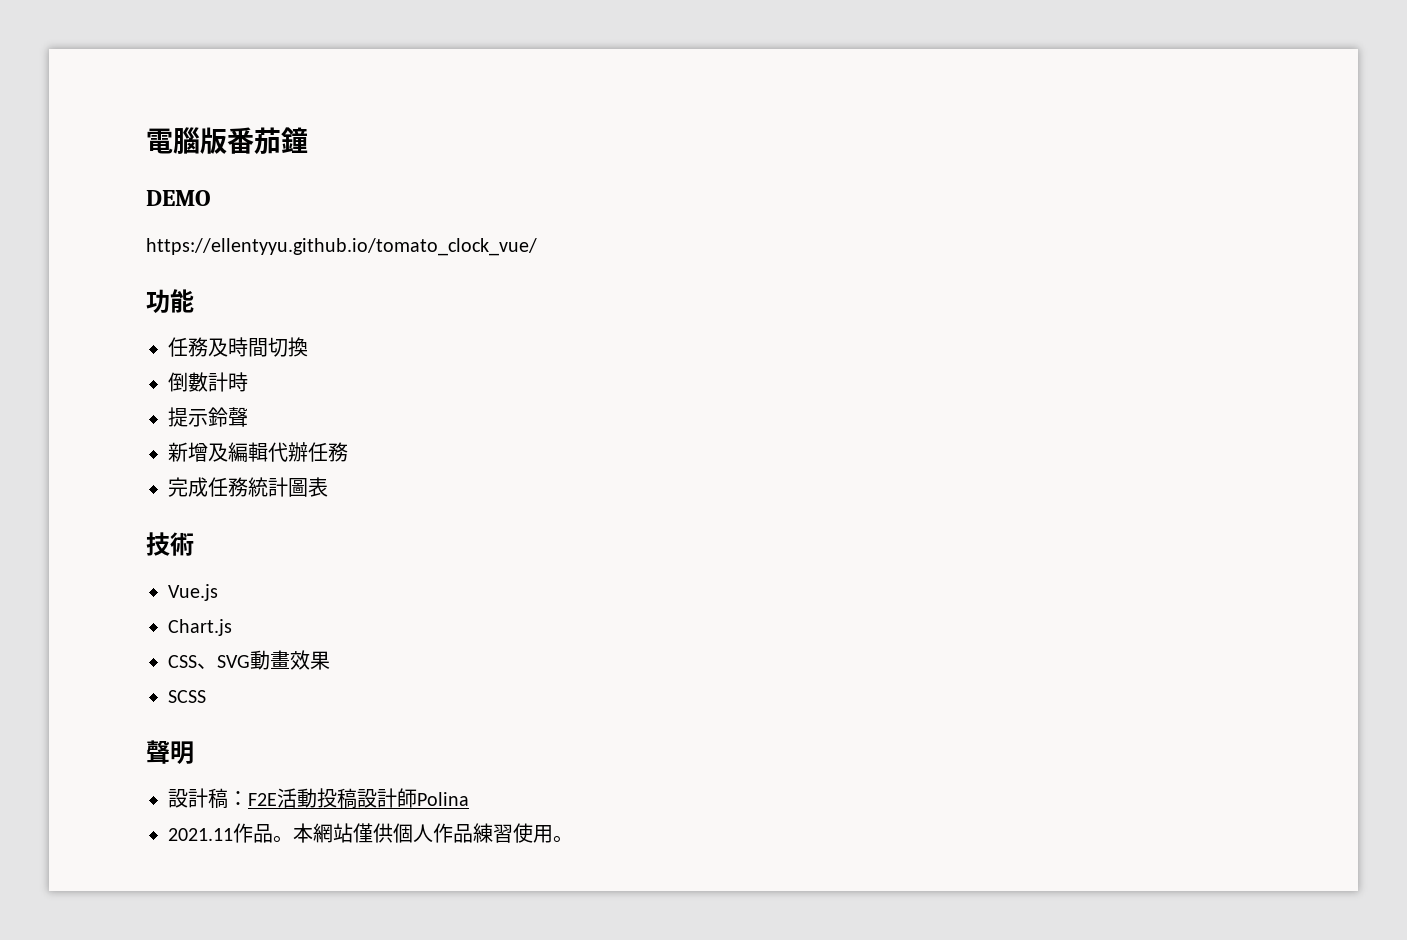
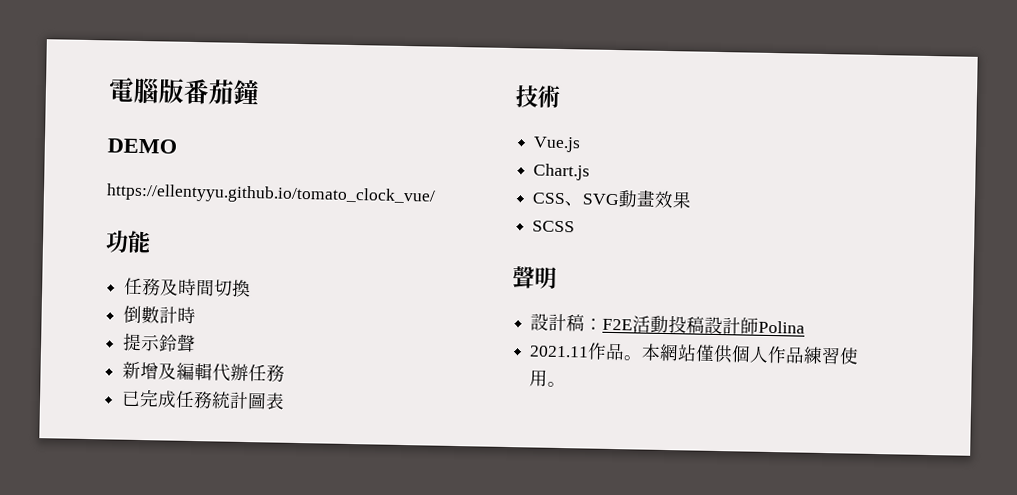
- 完成任務統計圖表
+ 已完成任務統計圖表

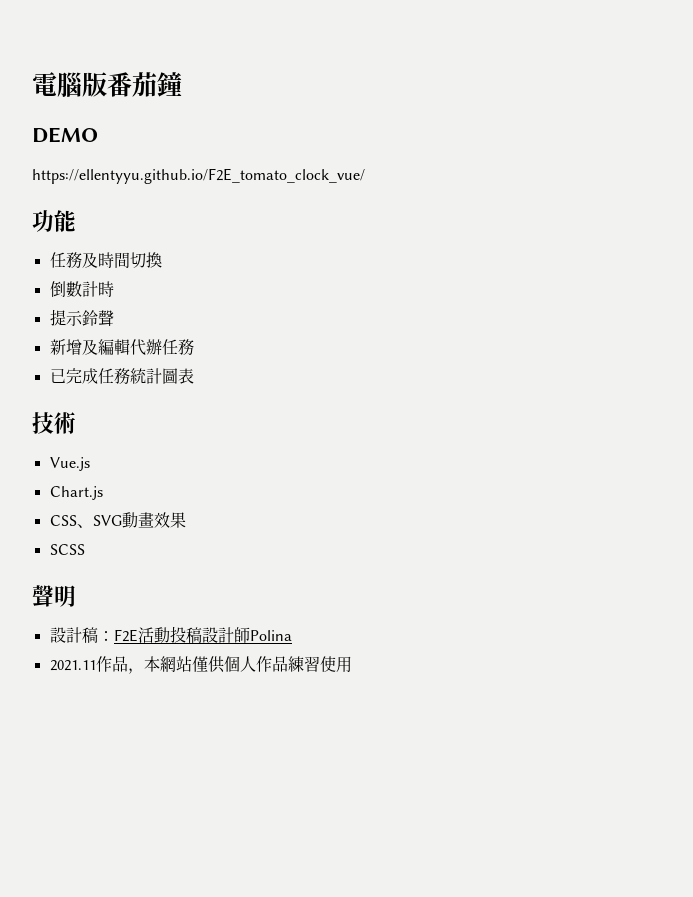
- https://ellentyyu.github.io/tomato_clock_vue/
+ https://ellentyyu.github.io/F2E_tomato_clock_vue/
- 2021.11作品。本網站僅供個人作品練習使用。
+ 2021.11作品，本網站僅供個人作品練習使用

